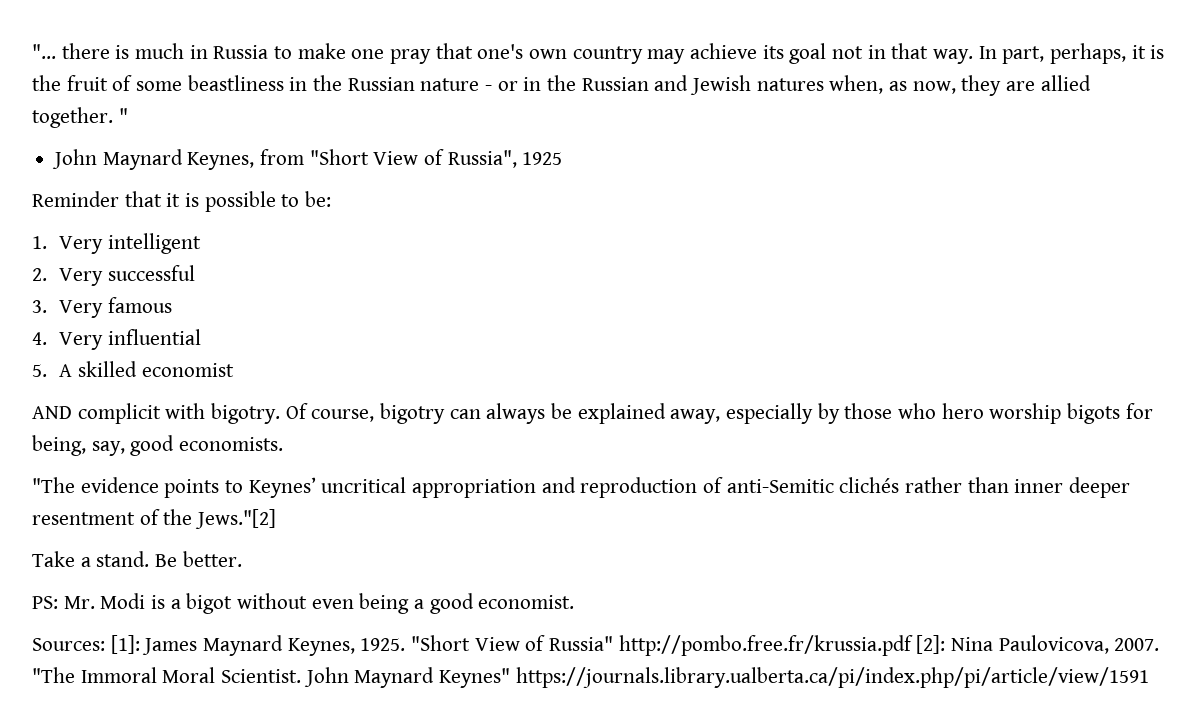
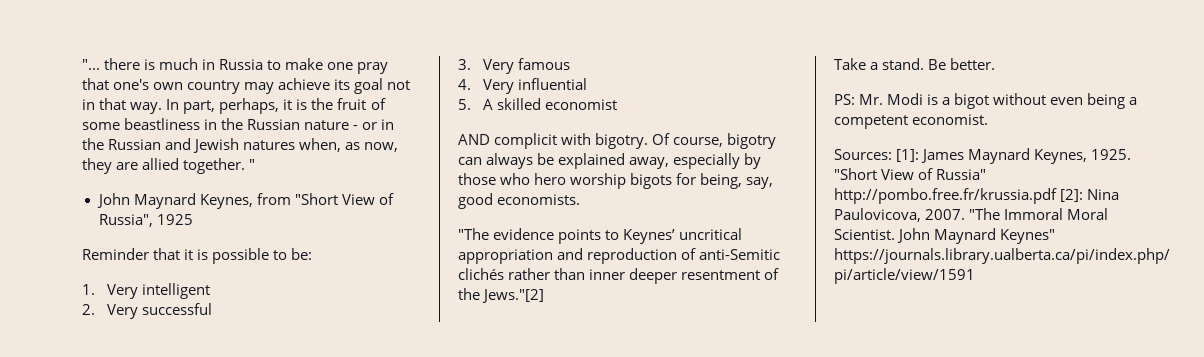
- PS: Mr. Modi is a bigot without even being a good economist.
+ PS: Mr. Modi is a bigot without even being a competent economist.

